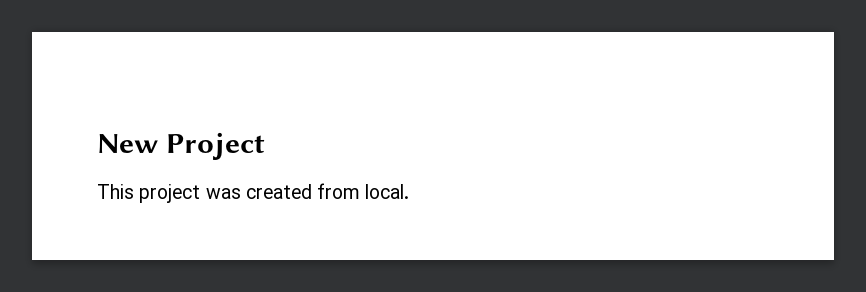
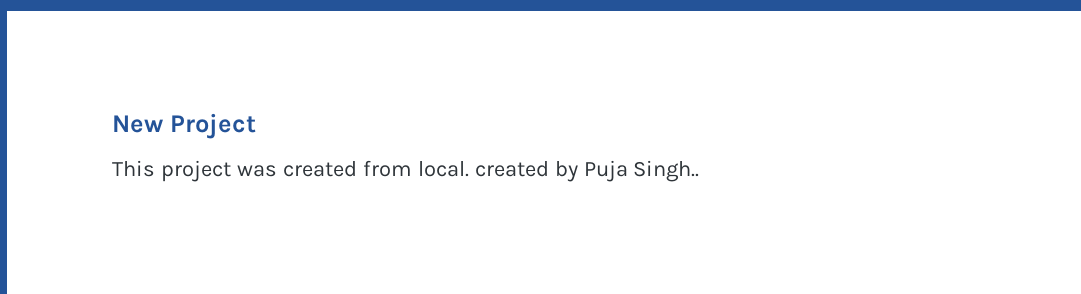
- This project was created from local.
+ This project was created from local. created by Puja Singh..

